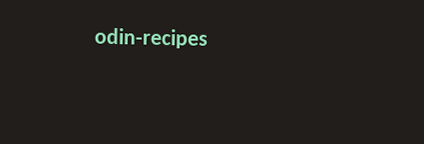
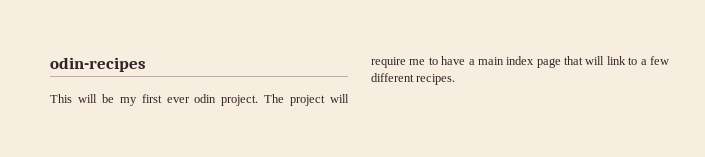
+ This will be my first ever odin project. The project will require me to have a main index page that will link to a few different recipes.

